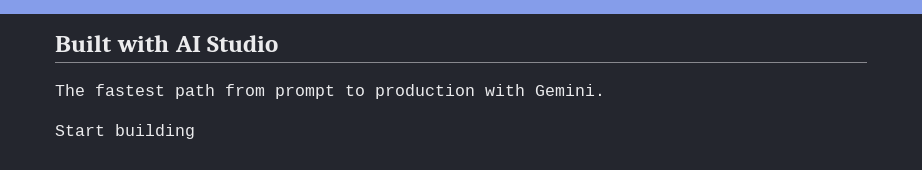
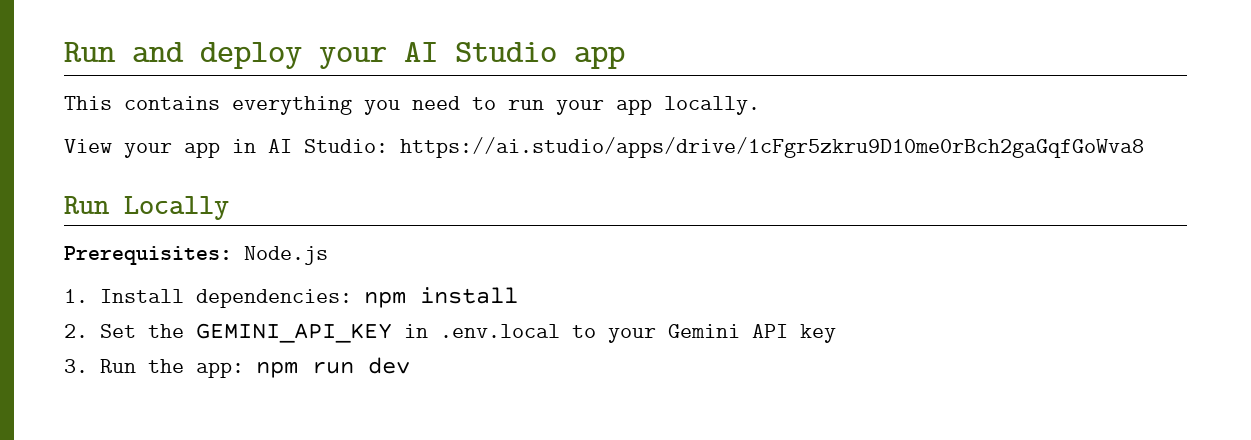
- Built with AI Studio
- The fastest path from prompt to production with Gemini.
- Start building
+ Run and deploy your AI Studio app
+ This contains everything you need to run your app locally.
+ View your app in AI Studio: https://ai.studio/apps/drive/1cFgr5zkru9D10me0rBch2gaGqfGoWva8
+ Run Locally
+ Prerequisites: Node.js
+ 1. Install dependencies: npm install
+ 2. Set the GEMINI_API_KEY in .env.local to your Gemini API key
+ 3. Run the app: npm run dev

